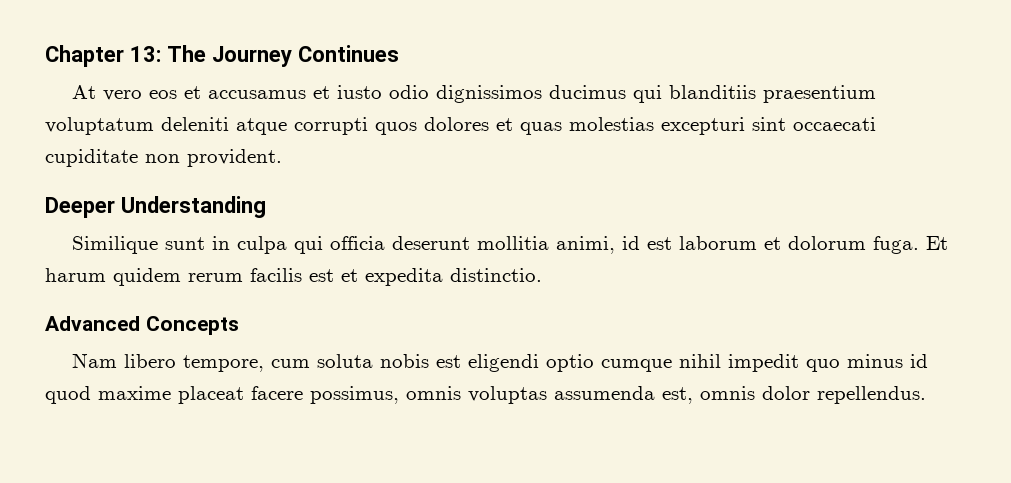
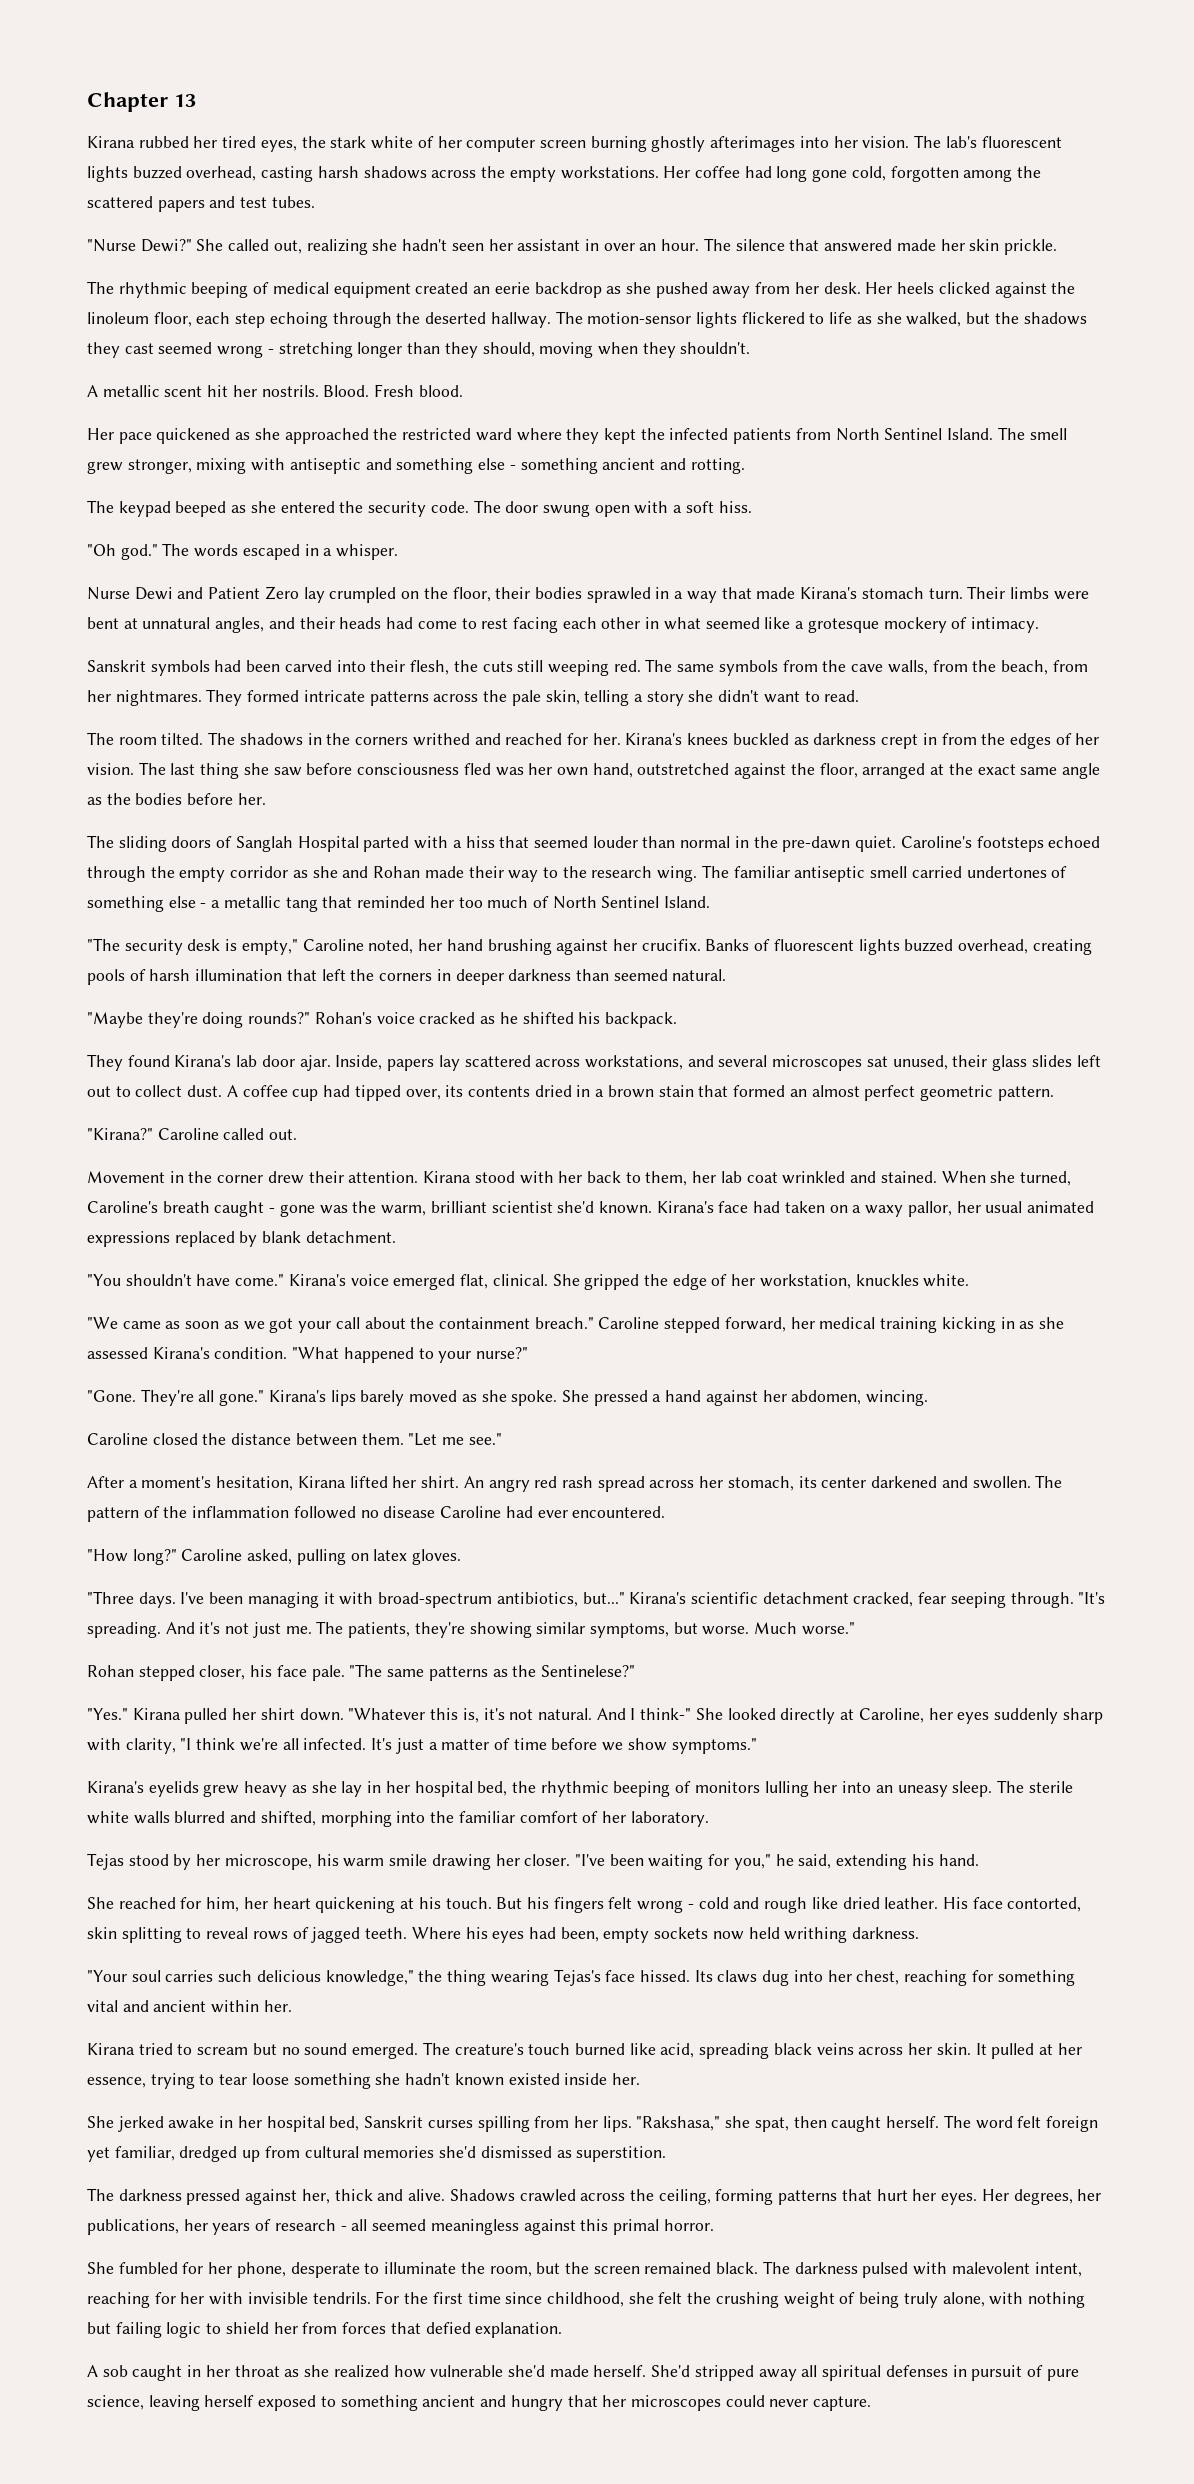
- Chapter 13: The Journey Continues
- At vero eos et accusamus et iusto odio dignissimos ducimus qui blanditiis praesentium voluptatum deleniti atque corrupti quos dolores et quas molestias excepturi sint occaecati cupiditate non provident.
- Deeper Understanding
- Similique sunt in culpa qui officia deserunt mollitia animi, id est laborum et dolorum fuga. Et harum quidem rerum facilis est et expedita distinctio.
- Advanced Concepts
- Nam libero tempore, cum soluta nobis est eligendi optio cumque nihil impedit quo minus id quod maxime placeat facere possimus, omnis voluptas assumenda est, omnis dolor repellendus.
+ Chapter 13
+ Kirana rubbed her tired eyes, the stark white of her computer screen burning ghostly afterimages into her vision. The lab's fluorescent lights buzzed overhead, casting harsh shadows across the empty workstations. Her coffee had long gone cold, forgotten among the scattered papers and test tubes.
+ "Nurse Dewi?" She called out, realizing she hadn't seen her assistant in over an hour. The silence that answered made her skin prickle.
+ The rhythmic beeping of medical equipment created an eerie backdrop as she pushed away from her desk. Her heels clicked against the linoleum floor, each step echoing through the deserted hallway. The motion-sensor lights flickered to life as she walked, but the shadows they cast seemed wrong - stretching longer than they should, moving when they shouldn't.
+ A metallic scent hit her nostrils. Blood. Fresh blood.
+ Her pace quickened as she approached the restricted ward where they kept the infected patients from North Sentinel Island. The smell grew stronger, mixing with antiseptic and something else - something ancient and rotting.
+ The keypad beeped as she entered the security code. The door swung open with a soft hiss.
+ "Oh god." The words escaped in a whisper.
+ Nurse Dewi and Patient Zero lay crumpled on the floor, their bodies sprawled in a way that made Kirana's stomach turn. Their limbs were bent at unnatural angles, and their heads had come to rest facing each other in what seemed like a grotesque mockery of intimacy.
+ Sanskrit symbols had been carved into their flesh, the cuts still weeping red. The same symbols from the cave walls, from the beach, from her nightmares. They formed intricate patterns across the pale skin, telling a story she didn't want to read.
+ The room tilted. The shadows in the corners writhed and reached for her. Kirana's knees buckled as darkness crept in from the edges of her vision. The last thing she saw before consciousness fled was her own hand, outstretched against the floor, arranged at the exact same angle as the bodies before her.
+ The sliding doors of Sanglah Hospital parted with a hiss that seemed louder than normal in the pre-dawn quiet. Caroline's footsteps echoed through the empty corridor as she and Rohan made their way to the research wing. The familiar antiseptic smell carried undertones of something else - a metallic tang that reminded her too much of North Sentinel Island.
+ "The security desk is empty," Caroline noted, her hand brushing against her crucifix. Banks of fluorescent lights buzzed overhead, creating pools of harsh illumination that left the corners in deeper darkness than seemed natural.
+ "Maybe they're doing rounds?" Rohan's voice cracked as he shifted his backpack.
+ They found Kirana's lab door ajar. Inside, papers lay scattered across workstations, and several microscopes sat unused, their glass slides left out to collect dust. A coffee cup had tipped over, its contents dried in a brown stain that formed an almost perfect geometric pattern.
+ "Kirana?" Caroline called out.
+ Movement in the corner drew their attention. Kirana stood with her back to them, her lab coat wrinkled and stained. When she turned, Caroline's breath caught - gone was the warm, brilliant scientist she'd known. Kirana's face had taken on a waxy pallor, her usual animated expressions replaced by blank detachment.
+ "You shouldn't have come." Kirana's voice emerged flat, clinical. She gripped the edge of her workstation, knuckles white.
+ "We came as soon as we got your call about the containment breach." Caroline stepped forward, her medical training kicking in as she assessed Kirana's condition. "What happened to your nurse?"
+ "Gone. They're all gone." Kirana's lips barely moved as she spoke. She pressed a hand against her abdomen, wincing.
+ Caroline closed the distance between them. "Let me see."
+ After a moment's hesitation, Kirana lifted her shirt. An angry red rash spread across her stomach, its center darkened and swollen. The pattern of the inflammation followed no disease Caroline had ever encountered.
+ "How long?" Caroline asked, pulling on latex gloves.
+ "Three days. I've been managing it with broad-spectrum antibiotics, but..." Kirana's scientific detachment cracked, fear seeping through. "It's spreading. And it's not just me. The patients, they're showing similar symptoms, but worse. Much worse."
+ Rohan stepped closer, his face pale. "The same patterns as the Sentinelese?"
+ "Yes." Kirana pulled her shirt down. "Whatever this is, it's not natural. And I think-" She looked directly at Caroline, her eyes suddenly sharp with clarity, "I think we're all infected. It's just a matter of time before we show symptoms."
+ Kirana's eyelids grew heavy as she lay in her hospital bed, the rhythmic beeping of monitors lulling her into an uneasy sleep. The sterile white walls blurred and shifted, morphing into the familiar comfort of her laboratory.
+ Tejas stood by her microscope, his warm smile drawing her closer. "I've been waiting for you," he said, extending his hand.
+ She reached for him, her heart quickening at his touch. But his fingers felt wrong - cold and rough like dried leather. His face contorted, skin splitting to reveal rows of jagged teeth. Where his eyes had been, empty sockets now held writhing darkness.
+ "Your soul carries such delicious knowledge," the thing wearing Tejas's face hissed. Its claws dug into her chest, reaching for something vital and ancient within her.
+ Kirana tried to scream but no sound emerged. The creature's touch burned like acid, spreading black veins across her skin. It pulled at her essence, trying to tear loose something she hadn't known existed inside her.
+ She jerked awake in her hospital bed, Sanskrit curses spilling from her lips. "Rakshasa," she spat, then caught herself. The word felt foreign yet familiar, dredged up from cultural memories she'd dismissed as superstition.
+ The darkness pressed against her, thick and alive. Shadows crawled across the ceiling, forming patterns that hurt her eyes. Her degrees, her publications, her years of research - all seemed meaningless against this primal horror.
+ She fumbled for her phone, desperate to illuminate the room, but the screen remained black. The darkness pulsed with malevolent intent, reaching for her with invisible tendrils. For the first time since childhood, she felt the crushing weight of being truly alone, with nothing but failing logic to shield her from forces that defied explanation.
+ A sob caught in her throat as she realized how vulnerable she'd made herself. She'd stripped away all spiritual defenses in pursuit of pure science, leaving herself exposed to something ancient and hungry that her microscopes could never capture.

